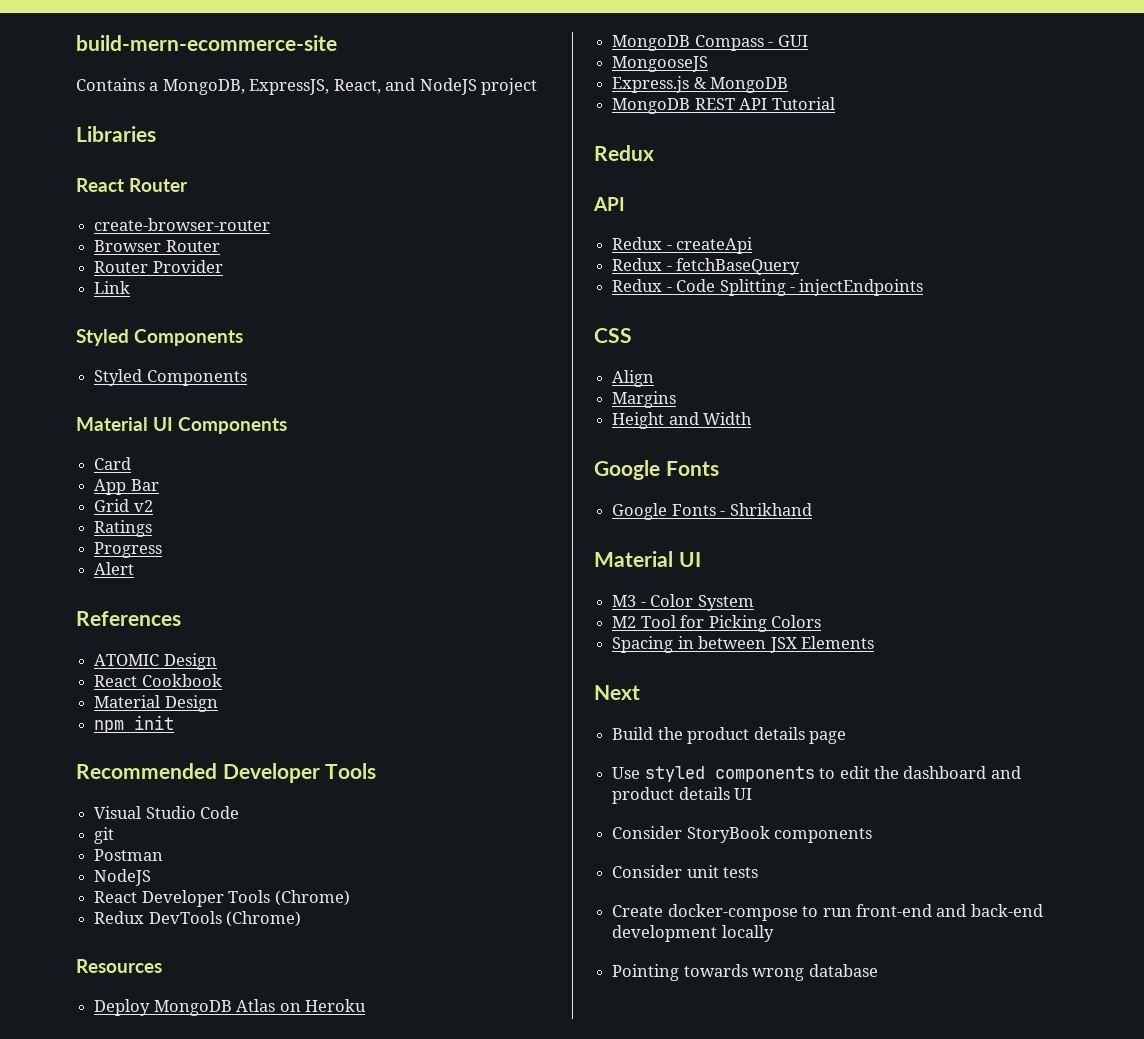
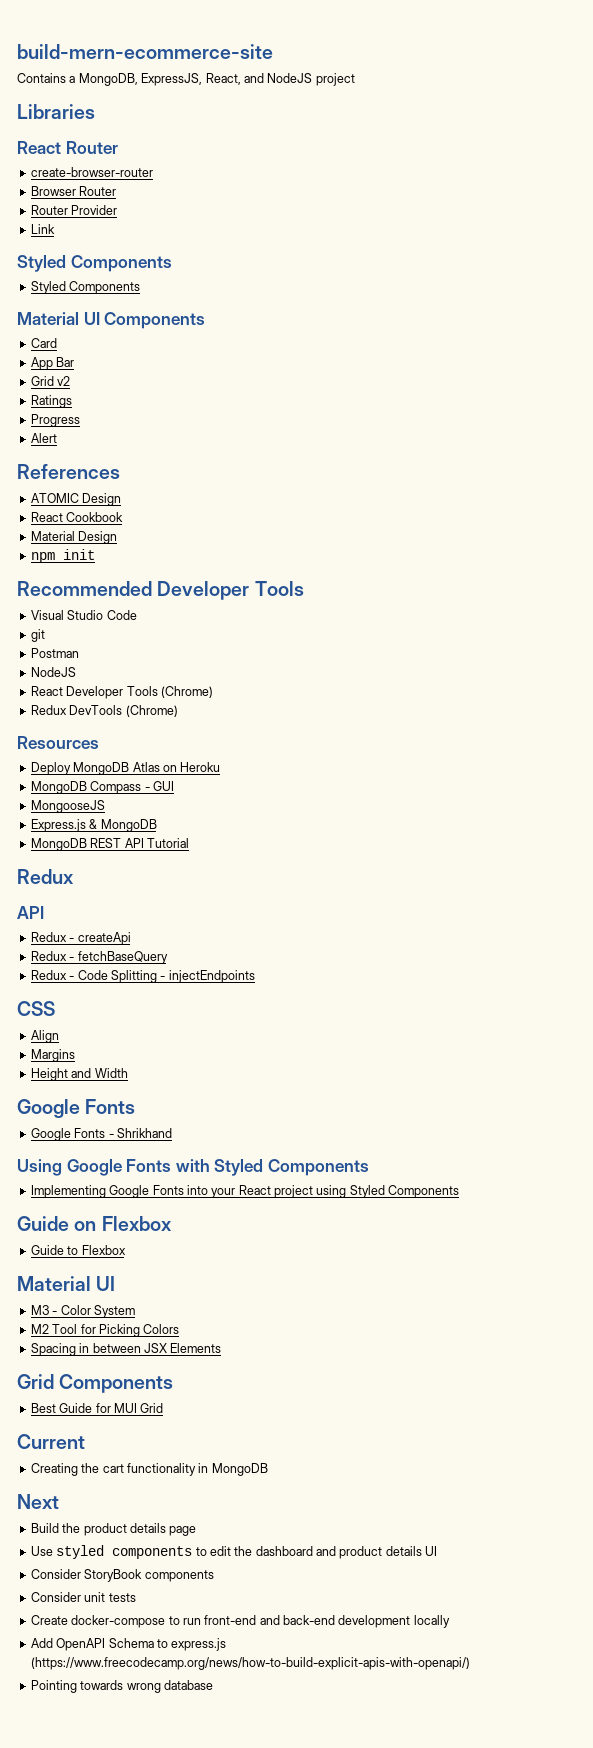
+ Using Google Fonts with Styled Components
+ Implementing Google Fonts into your React project using Styled Components
+ Guide on Flexbox
+ Guide to Flexbox
+ Grid Components
+ Best Guide for MUI Grid
+ Current
+ Creating the cart functionality in MongoDB
+ Add OpenAPI Schema to express.js (https://www.freecodecamp.org/news/how-to-build-explicit-apis-with-openapi/)

